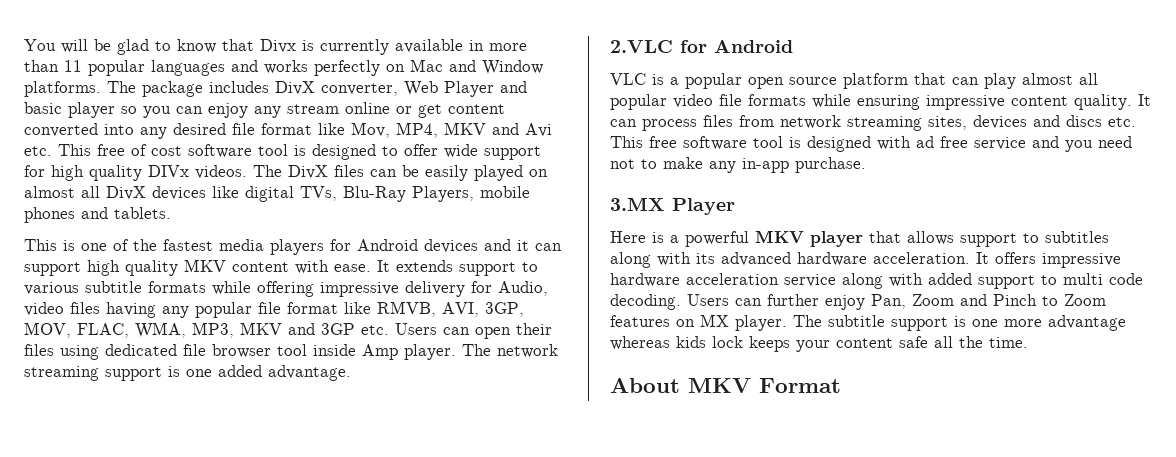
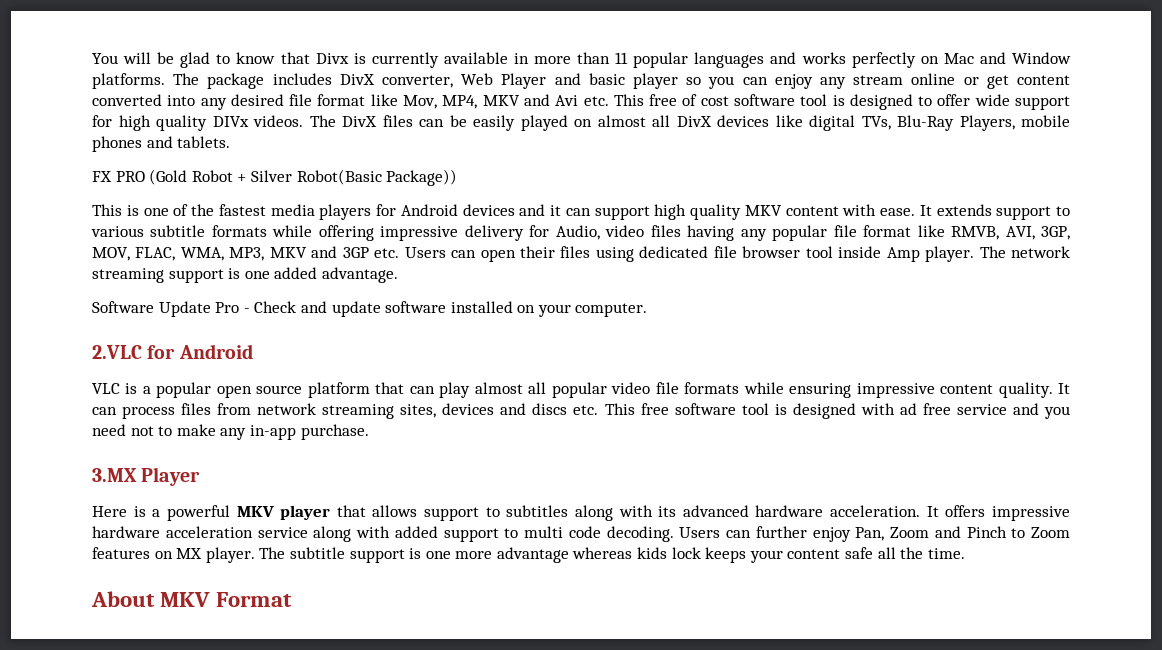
+ FX PRO (Gold Robot + Silver Robot(Basic Package))
+ Software Update Pro - Check and update software installed on your computer.

